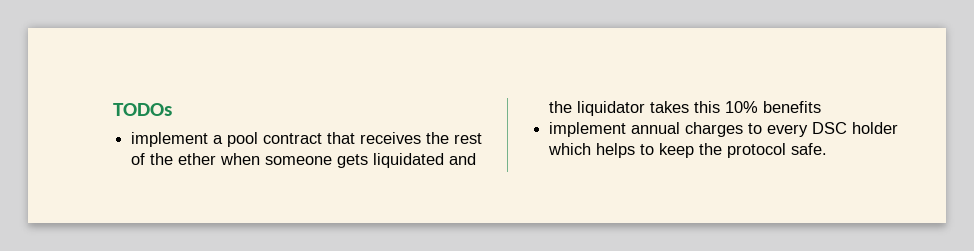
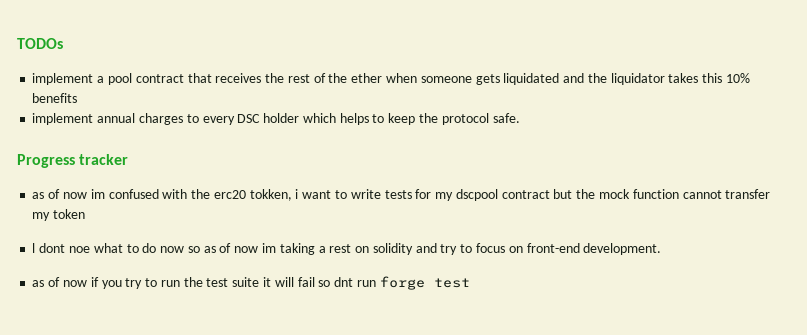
+ Progress tracker
+ as of now im confused with the erc20 tokken, i want to write tests for my dscpool contract but the mock function cannot transfer my token
+ l dont noe what to do now so as of now im taking a rest on solidity and try to focus on front-end development.
+ as of now if you try to run the test suite it will fail so dnt run forge test

